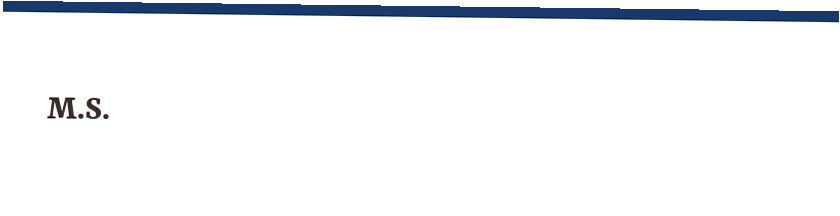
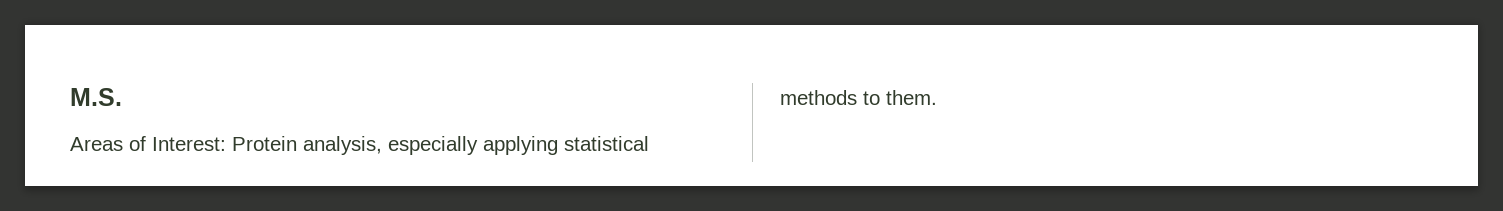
+ Areas of Interest: Protein analysis, especially applying statistical methods to them.

